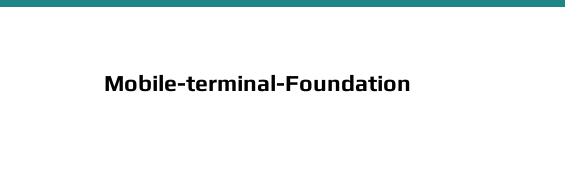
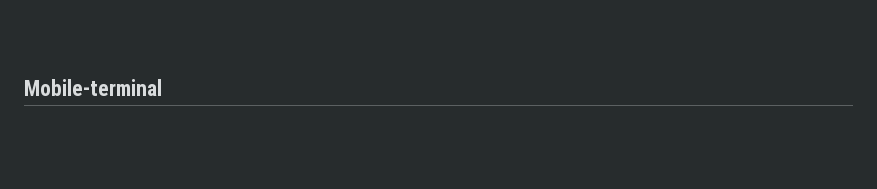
- Mobile-terminal-Foundation
+ Mobile-terminal

